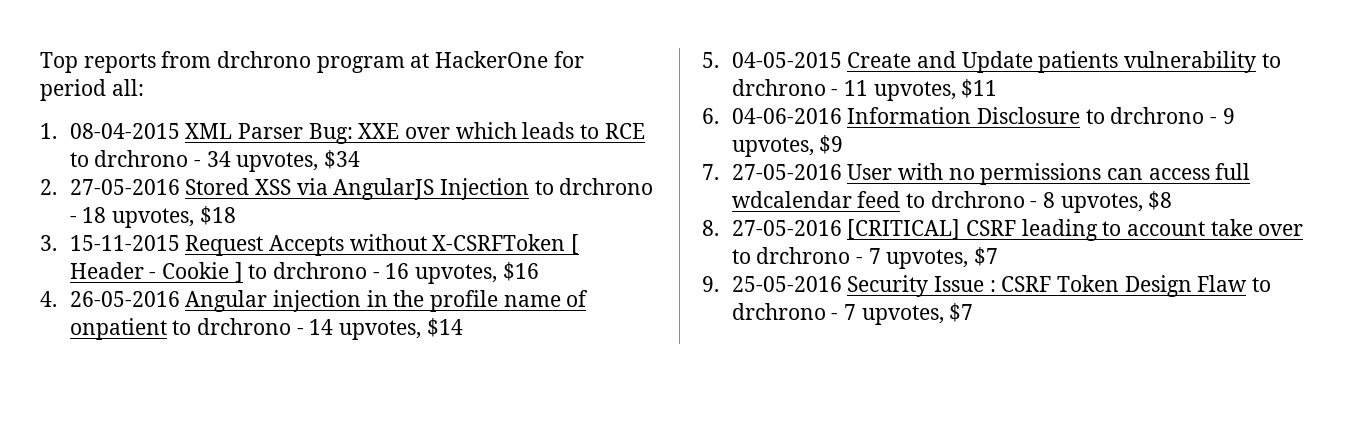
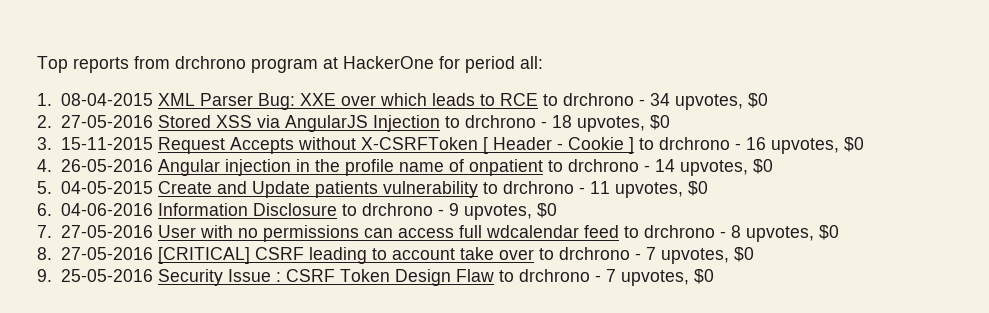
- 1. 08-04-2015 XML Parser Bug: XXE over which leads to RCE to drchrono - 34 upvotes, $34
+ 1. 08-04-2015 XML Parser Bug: XXE over which leads to RCE to drchrono - 34 upvotes, $0
- 2. 27-05-2016 Stored XSS via AngularJS Injection to drchrono - 18 upvotes, $18
+ 2. 27-05-2016 Stored XSS via AngularJS Injection to drchrono - 18 upvotes, $0
- 3. 15-11-2015 Request Accepts without X-CSRFToken [ Header - Cookie ] to drchrono - 16 upvotes, $16
+ 3. 15-11-2015 Request Accepts without X-CSRFToken [ Header - Cookie ] to drchrono - 16 upvotes, $0
- 4. 26-05-2016 Angular injection in the profile name of onpatient to drchrono - 14 upvotes, $14
+ 4. 26-05-2016 Angular injection in the profile name of onpatient to drchrono - 14 upvotes, $0
- 5. 04-05-2015 Create and Update patients vulnerability to drchrono - 11 upvotes, $11
+ 5. 04-05-2015 Create and Update patients vulnerability to drchrono - 11 upvotes, $0
- 6. 04-06-2016 Information Disclosure to drchrono - 9 upvotes, $9
+ 6. 04-06-2016 Information Disclosure to drchrono - 9 upvotes, $0
- 7. 27-05-2016 User with no permissions can access full wdcalendar feed to drchrono - 8 upvotes, $8
+ 7. 27-05-2016 User with no permissions can access full wdcalendar feed to drchrono - 8 upvotes, $0
- 8. 27-05-2016 [CRITICAL] CSRF leading to account take over to drchrono - 7 upvotes, $7
+ 8. 27-05-2016 [CRITICAL] CSRF leading to account take over to drchrono - 7 upvotes, $0
- 9. 25-05-2016 Security Issue : CSRF Token Design Flaw to drchrono - 7 upvotes, $7
+ 9. 25-05-2016 Security Issue : CSRF Token Design Flaw to drchrono - 7 upvotes, $0

